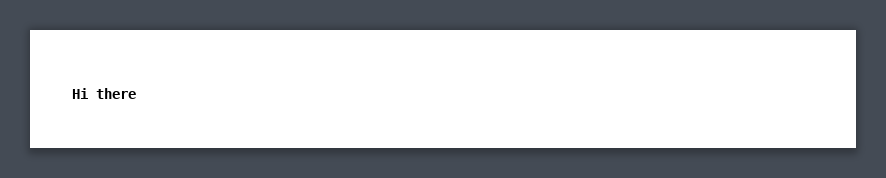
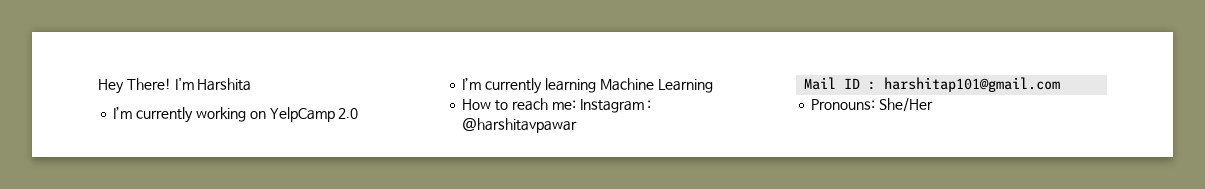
- Hi there
+ Hey There! I'm Harshita
+ I’m currently working on YelpCamp 2.0
+ I’m currently learning Machine Learning
+ How to reach me: Instagram : @harshitavpawar
+ Mail ID : harshitap101@gmail.com
+ Pronouns: She/Her

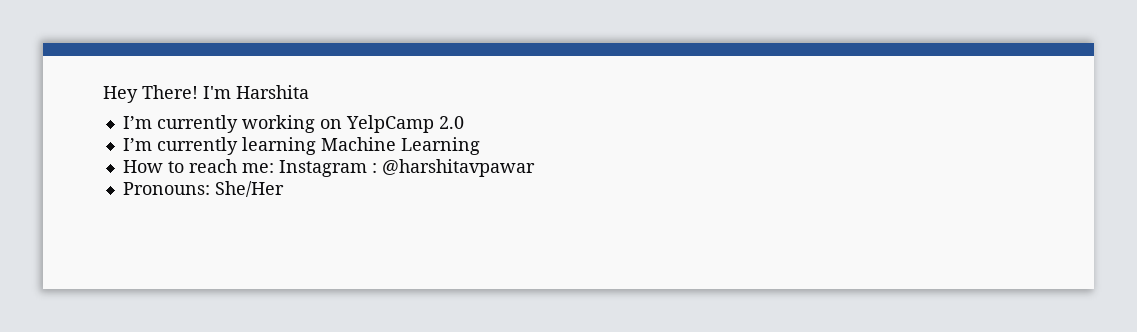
- Mail ID : harshitap101@gmail.com

